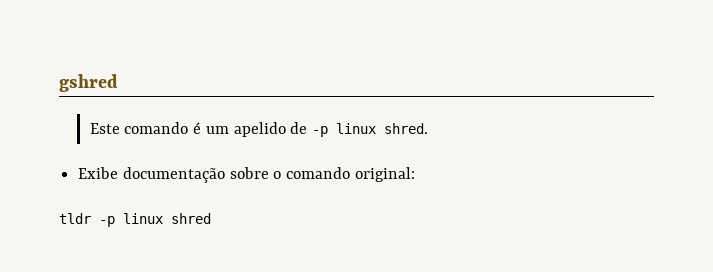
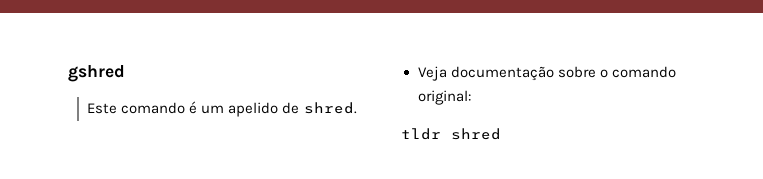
- Este comando é um apelido de -p linux shred.
+ Este comando é um apelido de shred.
- Exibe documentação sobre o comando original:
+ Veja documentação sobre o comando original:
- tldr -p linux shred
+ tldr shred

